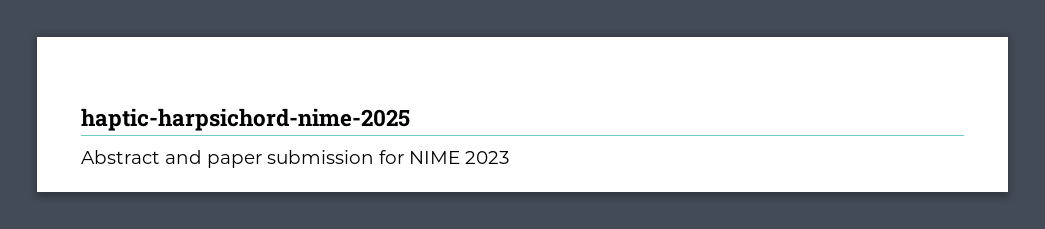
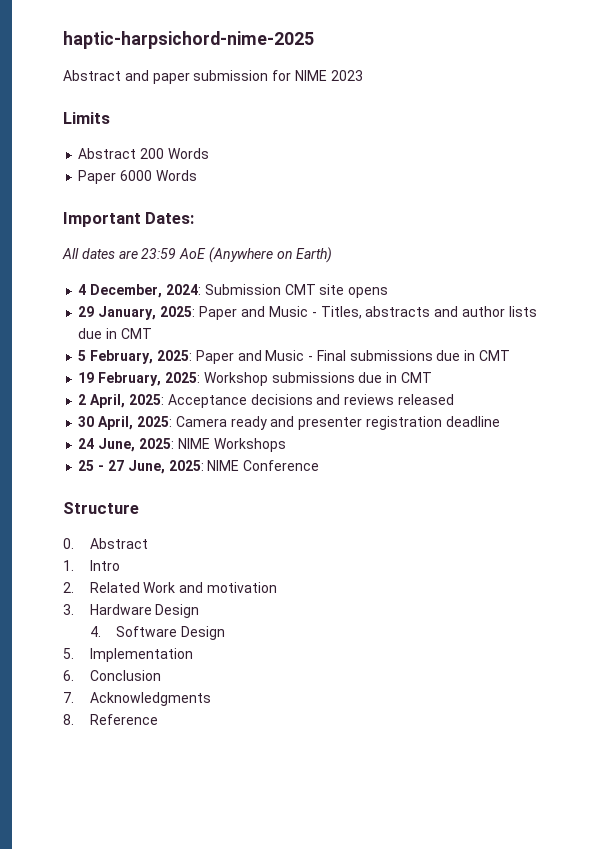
+ Limits
+ Abstract 200 Words
+ Paper 6000 Words
+ Important Dates:
+ All dates are 23:59 AoE (Anywhere on Earth)
+ 4 December, 2024: Submission CMT site opens
+ 29 January, 2025: Paper and Music - Titles, abstracts and author lists due in CMT
+ 5 February, 2025: Paper and Music - Final submissions due in CMT
+ 19 February, 2025: Workshop submissions due in CMT
+ 2 April, 2025: Acceptance decisions and reviews released
+ 30 April, 2025: Camera ready and presenter registration deadline
+ 24 June, 2025: NIME Workshops
+ 25 - 27 June, 2025: NIME Conference
+ Structure
+ 0. Abstract
+ 1. Intro
+ 2. Related Work and motivation
+ 3. Hardware Design
+ 4. Software Design
+ 5. Implementation
+ 6. Conclusion
+ 7. Acknowledgments
+ 8. Reference

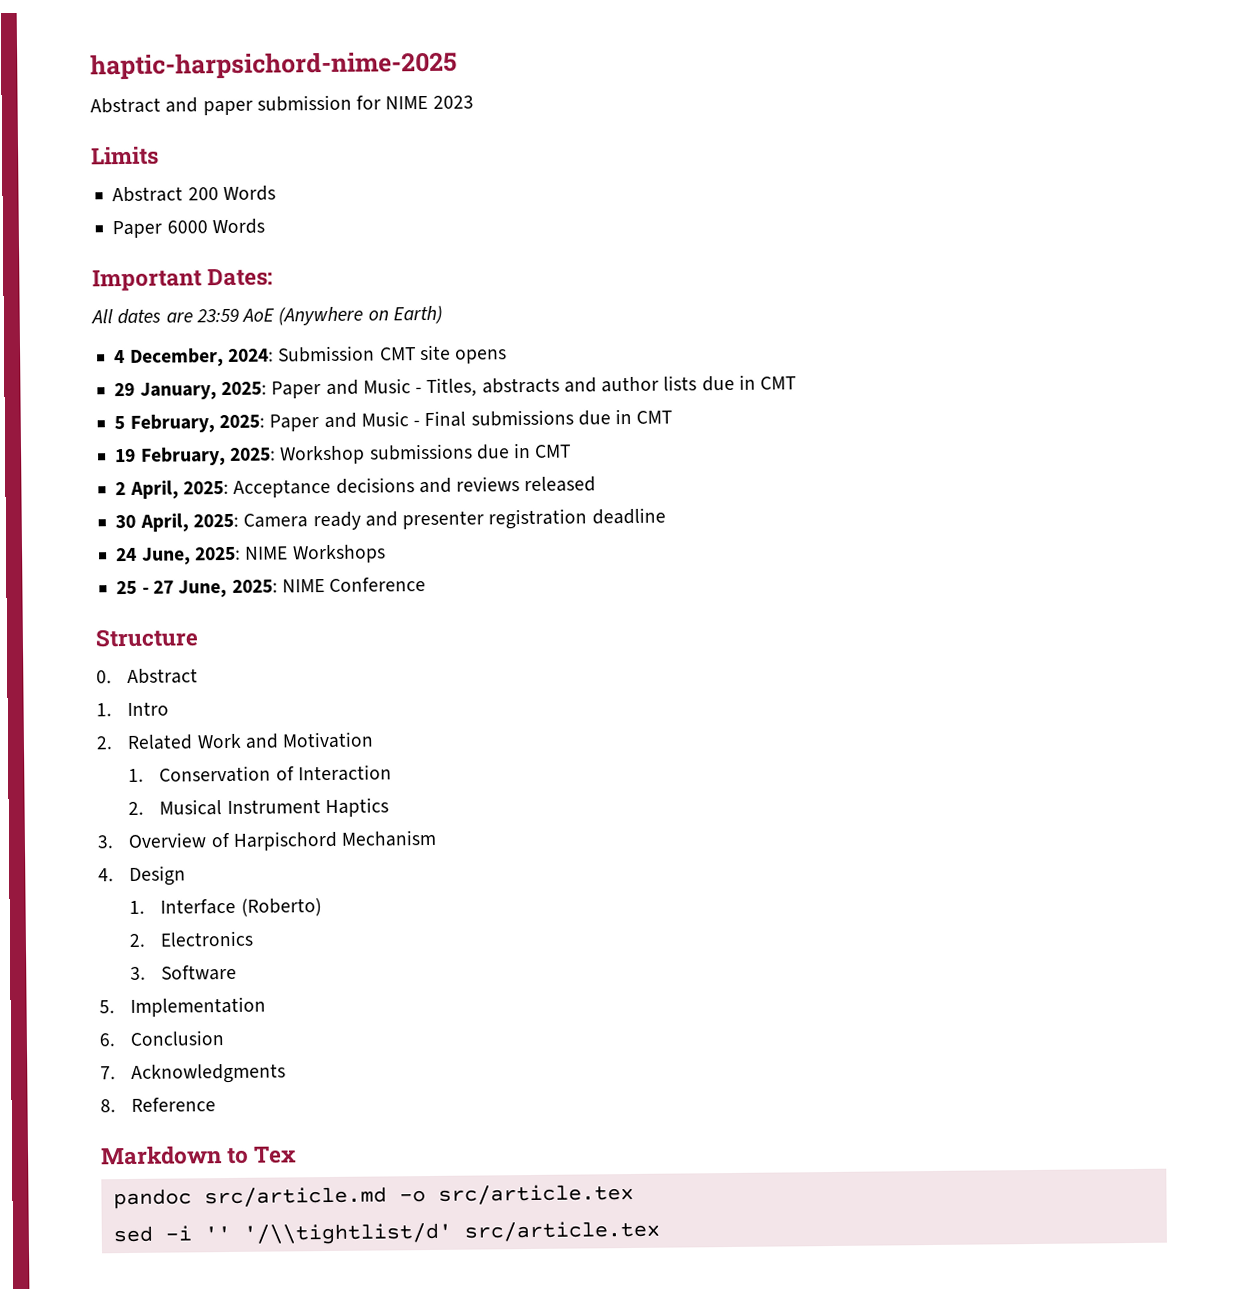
- 2. Related Work and motivation
- 3. Hardware Design
- 4. Software Design
+ 2. Related Work and Motivation
+ 1. Conservation of Interaction
+ 2. Musical Instrument Haptics
+ 3. Overview of Harpischord Mechanism
+ 4. Design
+ 1. Interface (Roberto)
+ 2. Electronics
+ 3. Software
+ Markdown to Tex
+ pandoc src/article.md -o src/article.tex
+ sed -i '' '/\\tightlist/d' src/article.tex

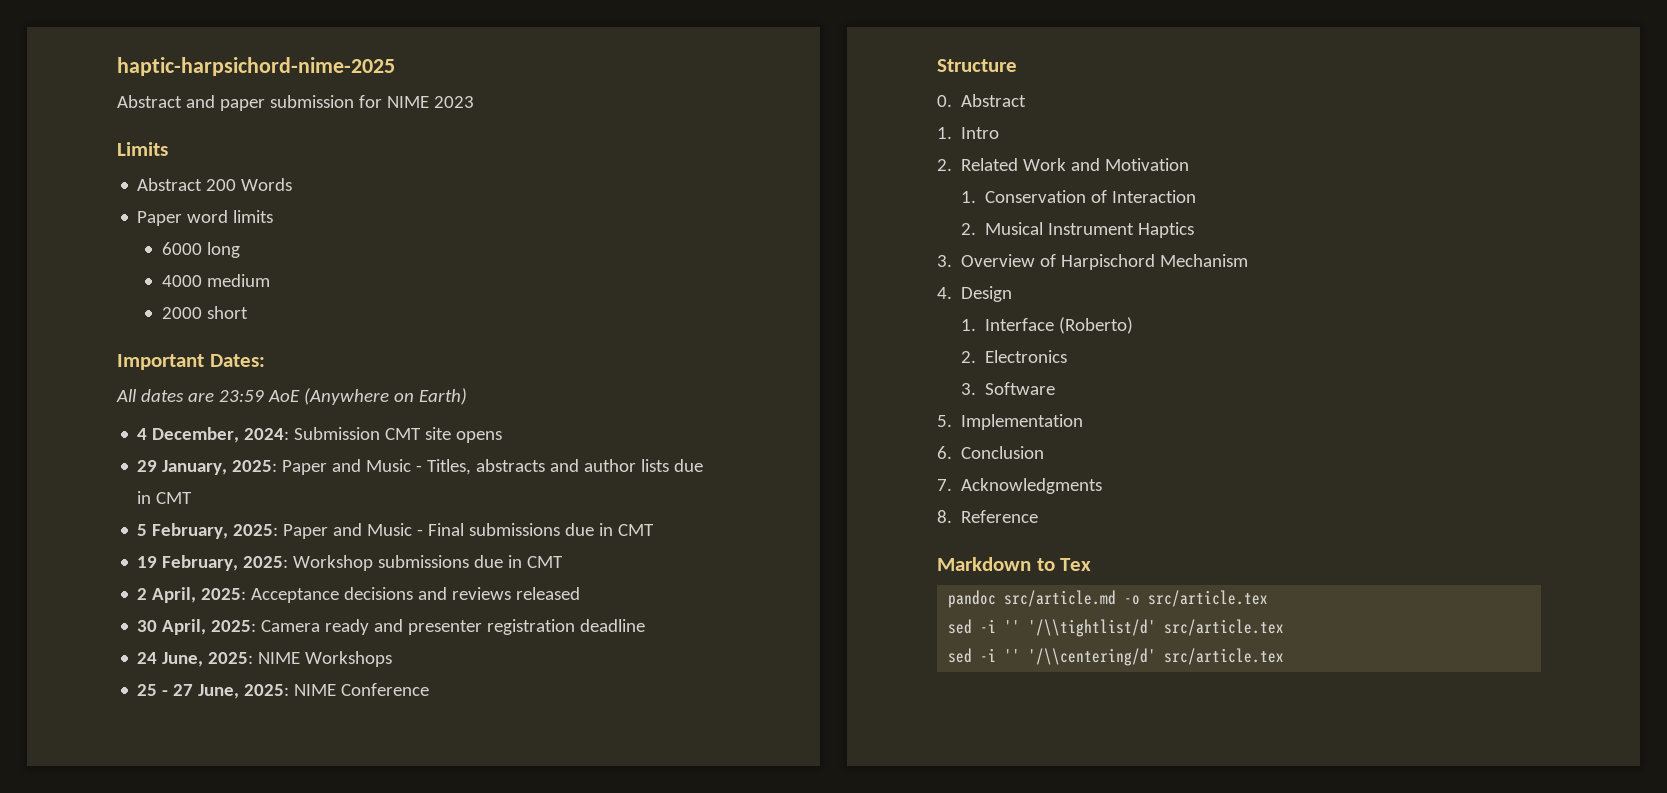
- Paper 6000 Words
+ Paper word limits
+ 6000 long
+ 4000 medium
+ 2000 short
+ sed -i '' '/\\centering/d' src/article.tex

